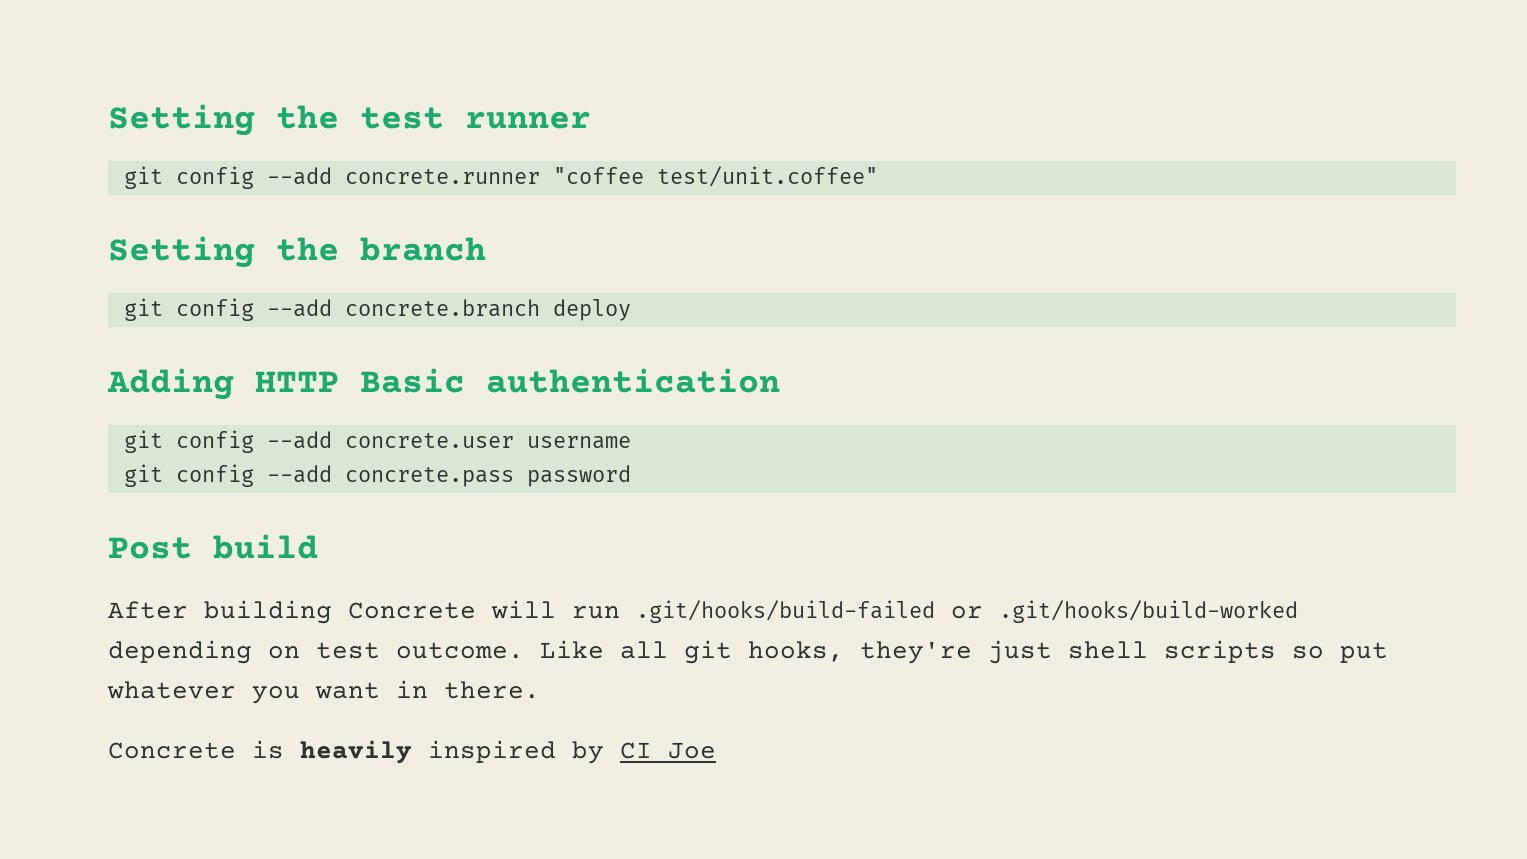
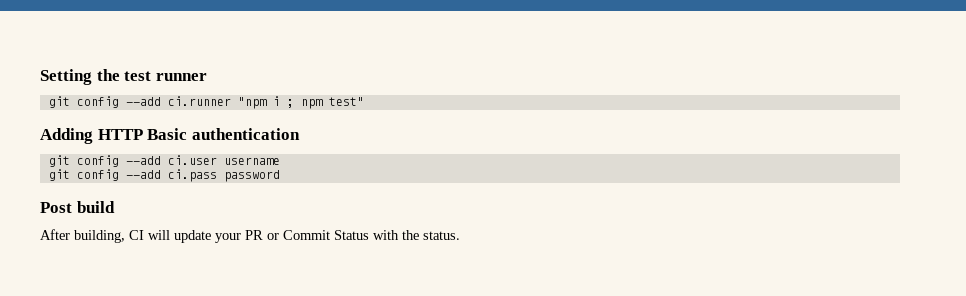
- git config --add concrete.runner "coffee test/unit.coffee"
- Setting the branch
- git config --add concrete.branch deploy
+ git config --add ci.runner "npm i ; npm test"
- git config --add concrete.user username
+ git config --add ci.user username
- git config --add concrete.pass password
+ git config --add ci.pass password
- After building Concrete will run .git/hooks/build-failed or .git/hooks/build-worked depending on test outcome. Like all git hooks, they're just shell scripts so put whatever you want in there.
- Concrete is heavily inspired by CI Joe
+ After building, CI will update your PR or Commit Status with the status.

